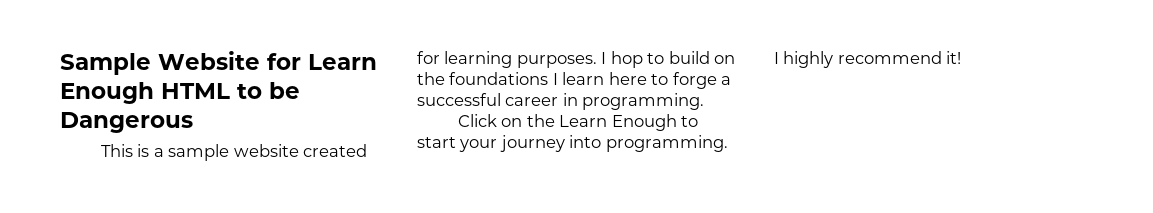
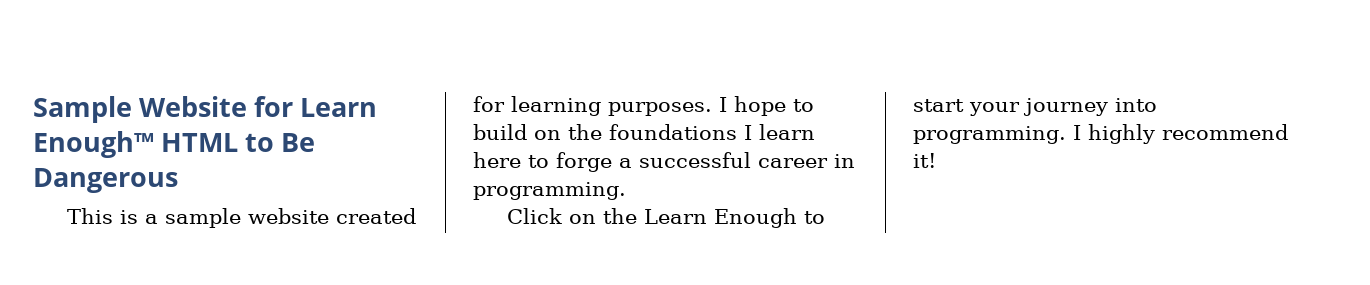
- Sample Website for Learn Enough HTML to be Dangerous
+ Sample Website for Learn Enough™ HTML to Be Dangerous
- I hop to build on the foundations I learn here to forge a successful career in programming.
+ I hope to build on the foundations I learn here to forge a successful career in programming.

